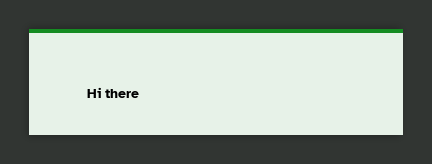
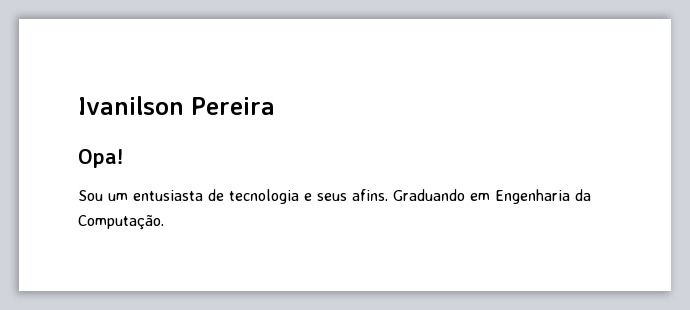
- Hi there
+ Ivanilson Pereira
+ Opa!
+ Sou um entusiasta de tecnologia e seus afins. Graduando em Engenharia da Computação.

